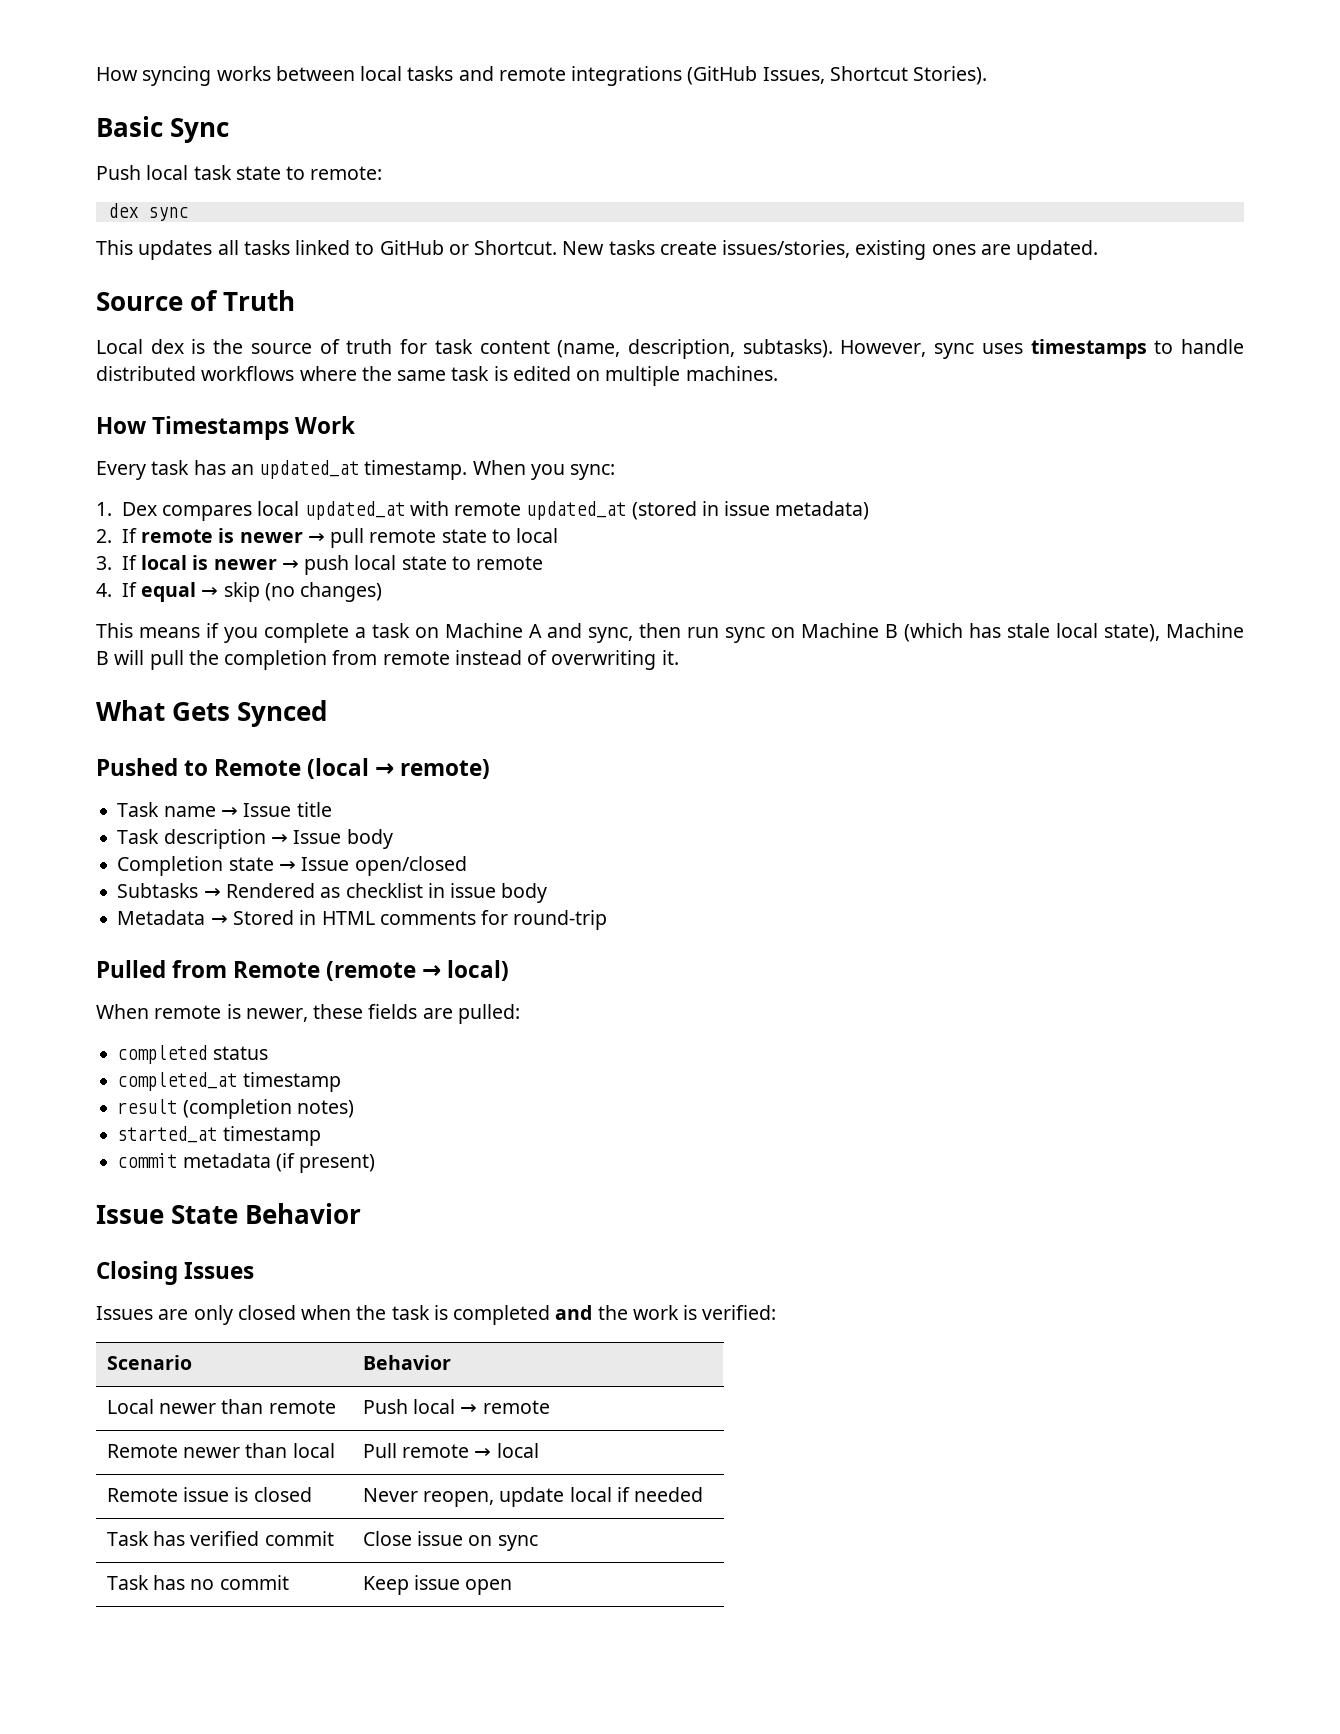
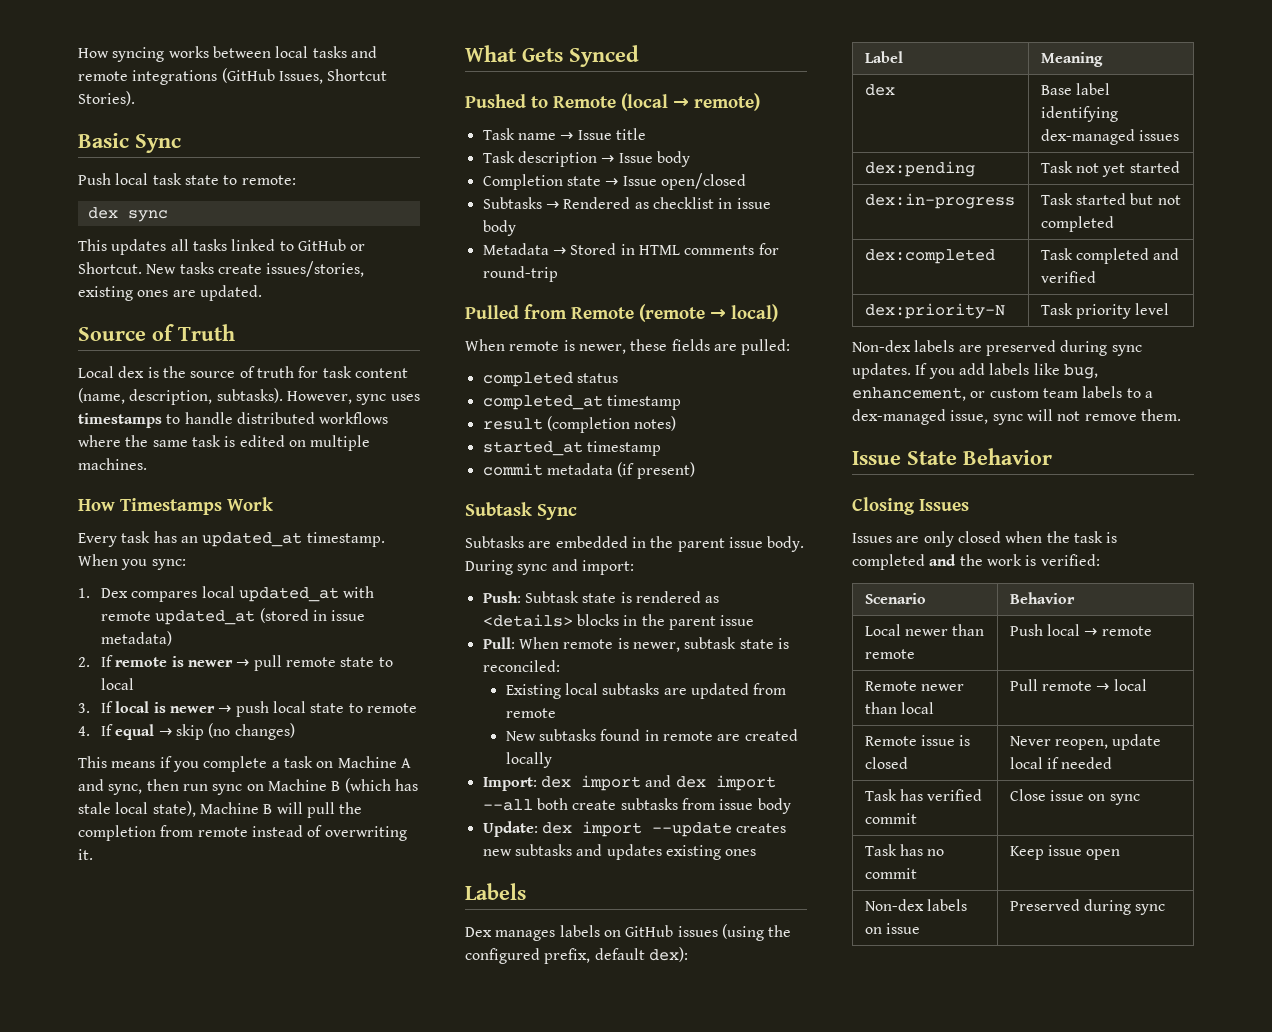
+ Subtask Sync
+ Subtasks are embedded in the parent issue body. During sync and import:
+ Push: Subtask state is rendered as <details> blocks in the parent issue
+ Pull: When remote is newer, subtask state is reconciled:
+ Existing local subtasks are updated from remote
+ New subtasks found in remote are created locally
+ Import: dex import and dex import --all both create subtasks from issue body
+ Update: dex import --update creates new subtasks and updates existing ones
+ Labels
+ Dex manages labels on GitHub issues (using the configured prefix, default dex):
+ Label | Meaning
+ dex | Base label identifying dex-managed issues
+ dex:pending | Task not yet started
+ dex:in-progress | Task started but not completed
+ dex:completed | Task completed and verified
+ dex:priority-N | Task priority level
+ Non-dex labels are preserved during sync updates. If you add labels like bug, enhancement, or custom team labels to a dex-managed issue, sync will not remove them.
+ Non-dex labels on issue | Preserved during sync

